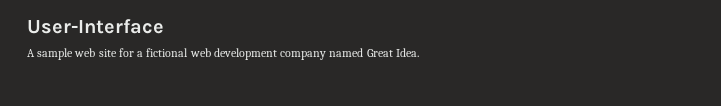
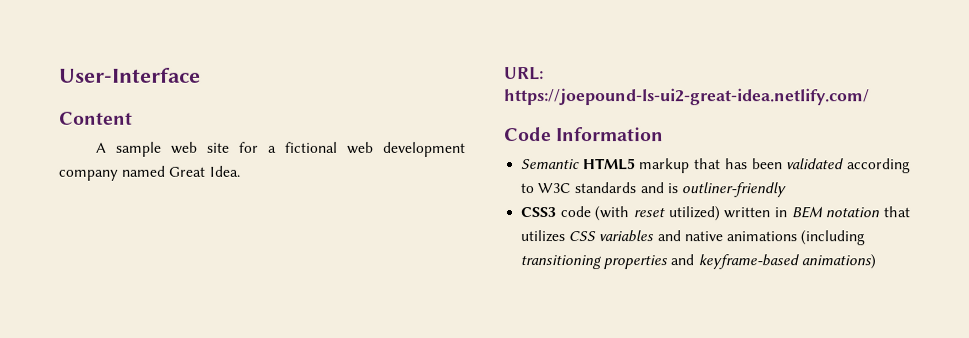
+ Content
+ URL: https://joepound-ls-ui2-great-idea.netlify.com/
+ Code Information
+ Semantic HTML5 markup that has been validated according to W3C standards and is outliner-friendly
+ CSS3 code (with reset utilized) written in BEM notation that utilizes CSS variables and native animations (including transitioning properties and keyframe-based animations)

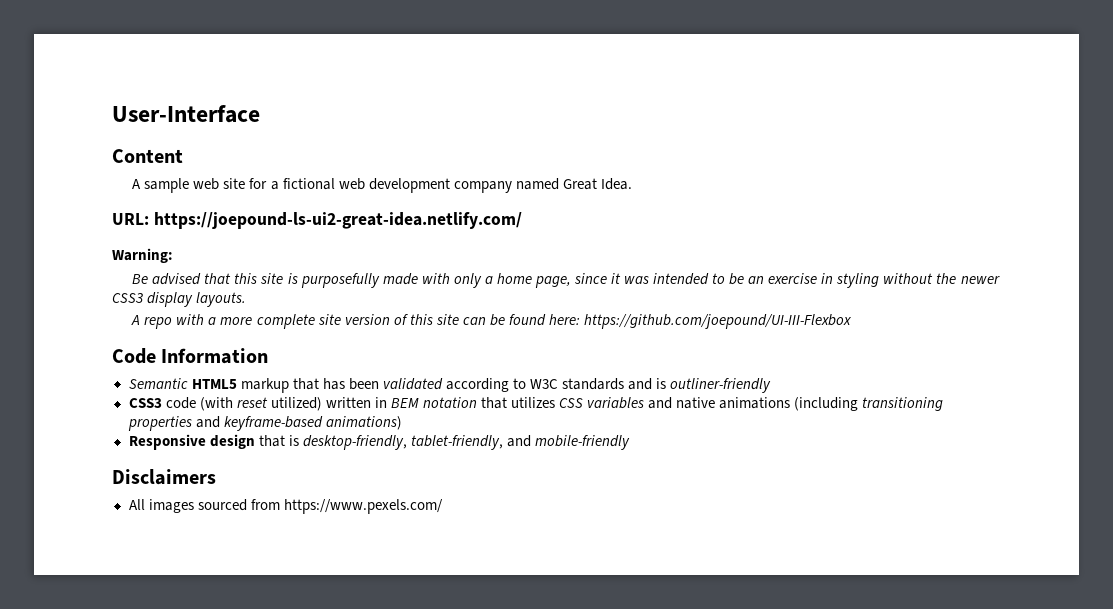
+ Warning:
+ Be advised that this site is purposefully made with only a home page, since it was intended to be an exercise in styling without the newer CSS3 display layouts.
+ A repo with a more complete site version of this site can be found here: https://github.com/joepound/UI-III-Flexbox
+ Responsive design that is desktop-friendly, tablet-friendly, and mobile-friendly
+ Disclaimers
+ All images sourced from https://www.pexels.com/

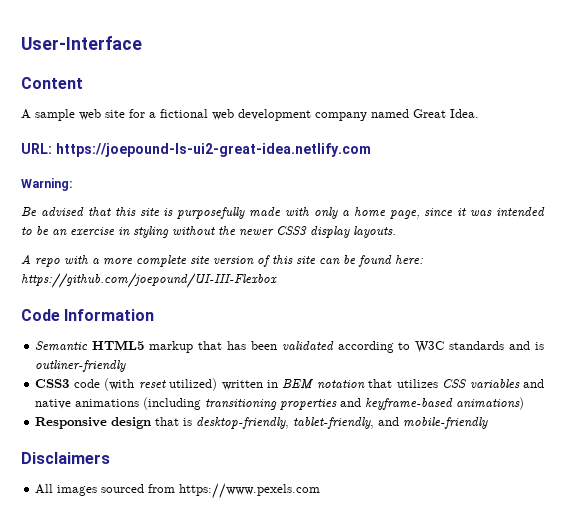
- URL: https://joepound-ls-ui2-great-idea.netlify.com/
+ URL: https://joepound-ls-ui2-great-idea.netlify.com
- All images sourced from https://www.pexels.com/
+ All images sourced from https://www.pexels.com

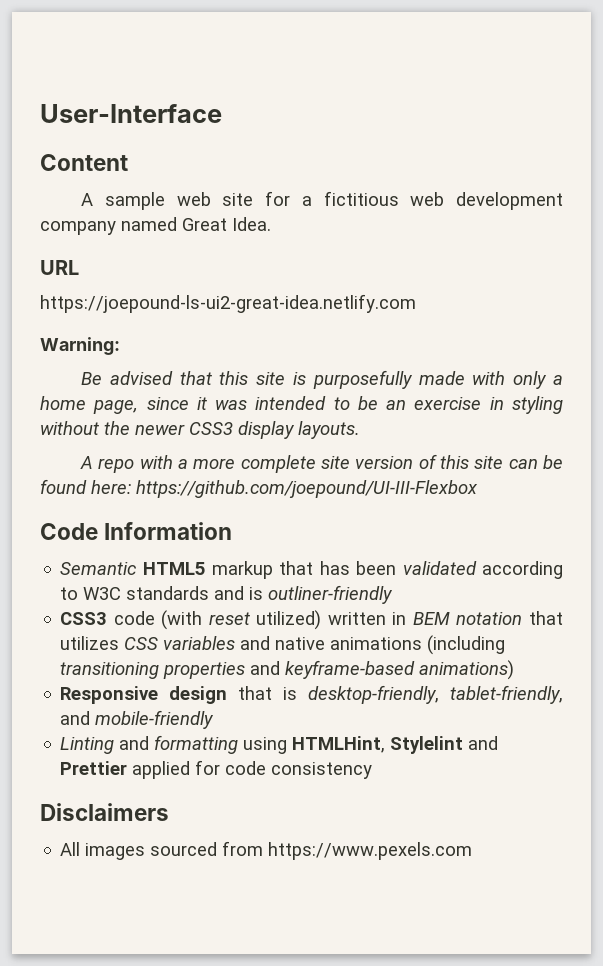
- A sample web site for a fictional web development company named Great Idea.
+ A sample web site for a fictitious web development company named Great Idea.
- URL: https://joepound-ls-ui2-great-idea.netlify.com
+ URL
+ https://joepound-ls-ui2-great-idea.netlify.com
+ Linting and formatting using HTMLHint, Stylelint and Prettier applied for code consistency

